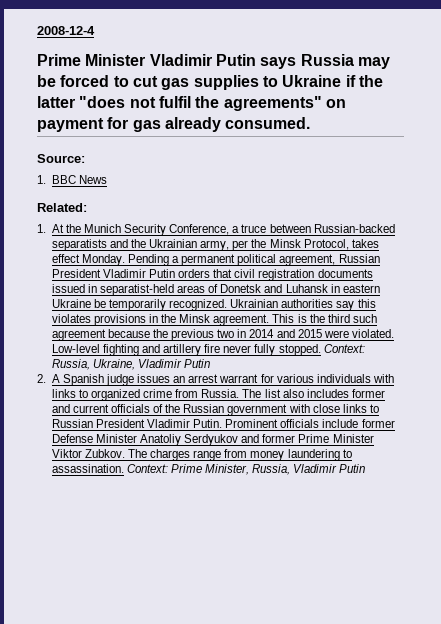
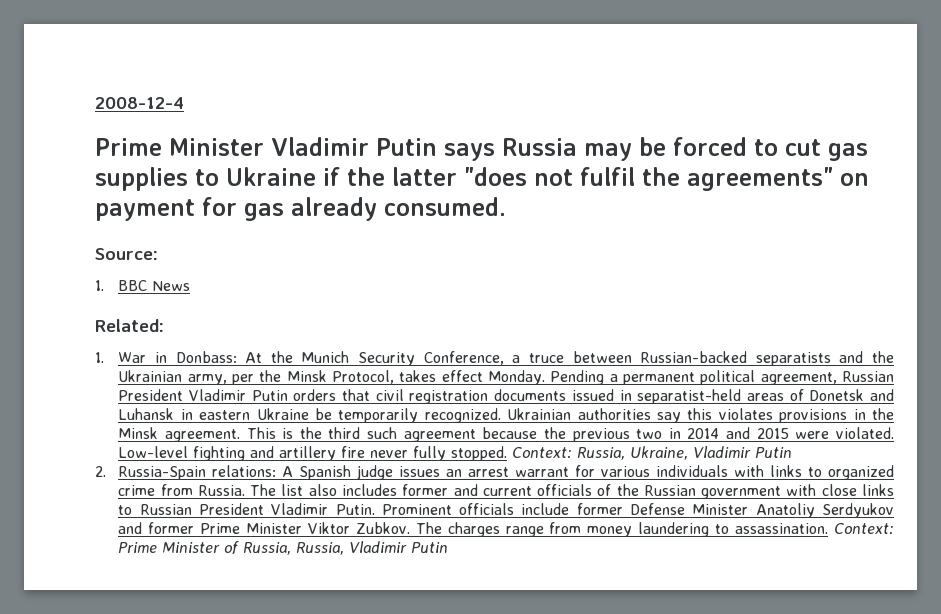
- 1. At the Munich Security Conference, a truce between Russian-backed separatists and the Ukrainian army, per the Minsk Protocol, takes effect Monday.
+ 1. War in Donbass: At the Munich Security Conference, a truce between Russian-backed separatists and the Ukrainian army, per the Minsk Protocol, takes effect Monday.
- 2. A Spanish judge issues an arrest warrant for various individuals with links to organized crime from Russia.
+ 2. Russia-Spain relations: A Spanish judge issues an arrest warrant for various individuals with links to organized crime from Russia.
- Context: Prime Minister, Russia, Vladimir Putin
+ Context: Prime Minister of Russia, Russia, Vladimir Putin

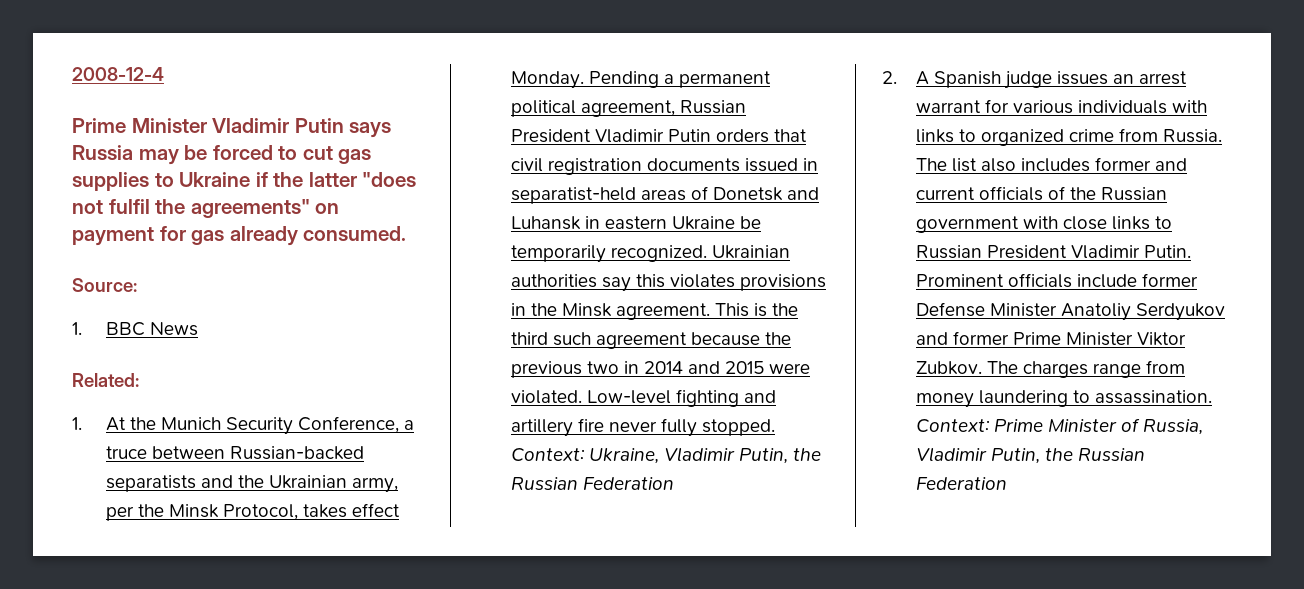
- 1. War in Donbass: At the Munich Security Conference, a truce between Russian-backed separatists and the Ukrainian army, per the Minsk Protocol, takes effect Monday.
+ 1. At the Munich Security Conference, a truce between Russian-backed separatists and the Ukrainian army, per the Minsk Protocol, takes effect Monday.
- Context: Russia, Ukraine, Vladimir Putin
+ Context: Ukraine, Vladimir Putin, the Russian Federation
- 2. Russia-Spain relations: A Spanish judge issues an arrest warrant for various individuals with links to organized crime from Russia.
+ 2. A Spanish judge issues an arrest warrant for various individuals with links to organized crime from Russia.
- Context: Prime Minister of Russia, Russia, Vladimir Putin
+ Context: Prime Minister of Russia, Vladimir Putin, the Russian Federation

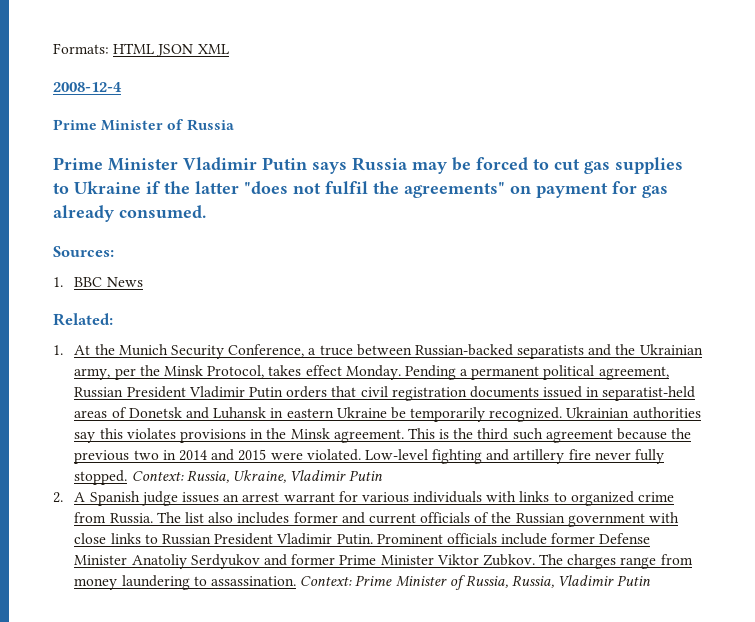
+ Formats: HTML JSON XML
  2008-12-4
+ Prime Minister of Russia
- Source:
+ Sources:
- Context: Ukraine, Vladimir Putin, the Russian Federation
+ Context: Russia, Ukraine, Vladimir Putin
- Context: Prime Minister of Russia, Vladimir Putin, the Russian Federation
+ Context: Prime Minister of Russia, Russia, Vladimir Putin

